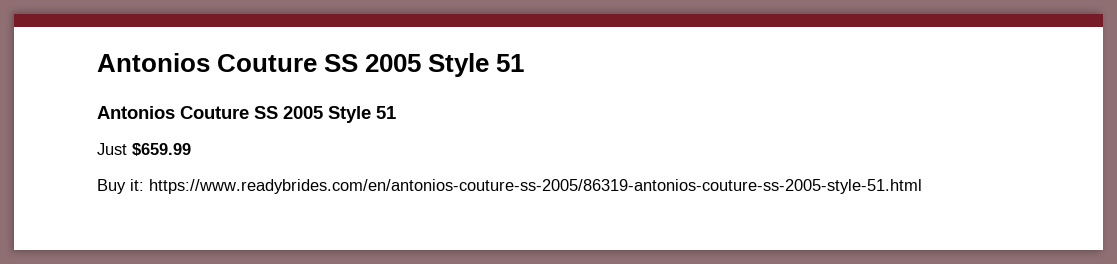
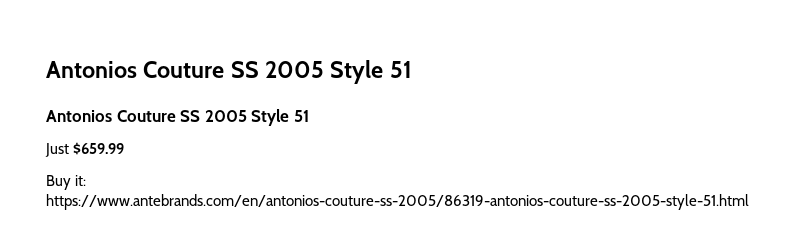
- Buy it: https://www.readybrides.com/en/antonios-couture-ss-2005/86319-antonios-couture-ss-2005-style-51.html
+ Buy it: https://www.antebrands.com/en/antonios-couture-ss-2005/86319-antonios-couture-ss-2005-style-51.html

